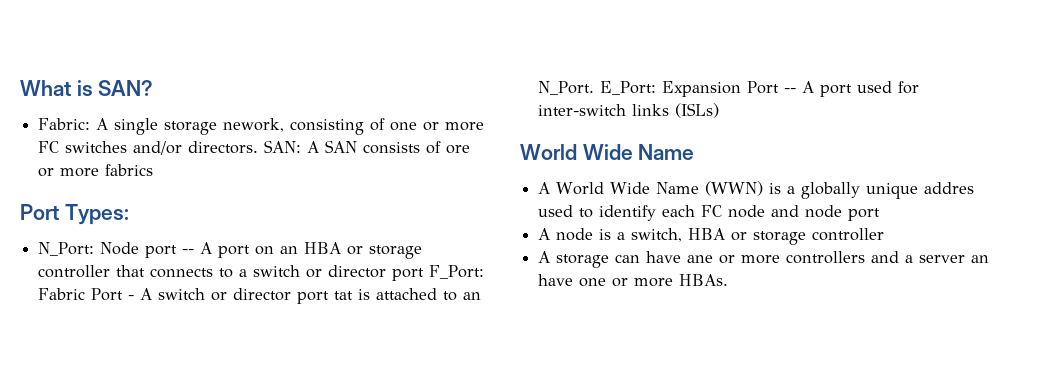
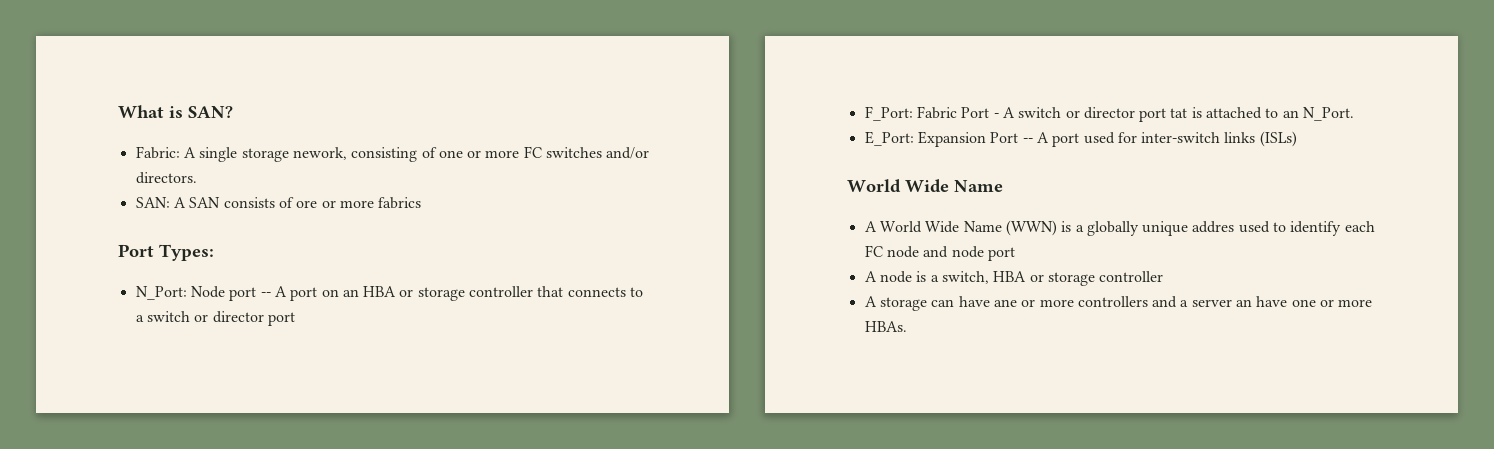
- Fabric: A single storage nework, consisting of one or more FC switches and/or directors. SAN: A SAN consists of ore or more fabrics
+ Fabric: A single storage nework, consisting of one or more FC switches and/or directors.
+ SAN: A SAN consists of ore or more fabrics
- N_Port: Node port -- A port on an HBA or storage controller that connects to a switch or director port F_Port: Fabric Port - A switch or director port tat is attached to an N_Port. E_Port: Expansion Port -- A port used for inter-switch links (ISLs)
+ N_Port: Node port -- A port on an HBA or storage controller that connects to a switch or director port
+ F_Port: Fabric Port - A switch or director port tat is attached to an N_Port.
+ E_Port: Expansion Port -- A port used for inter-switch links (ISLs)

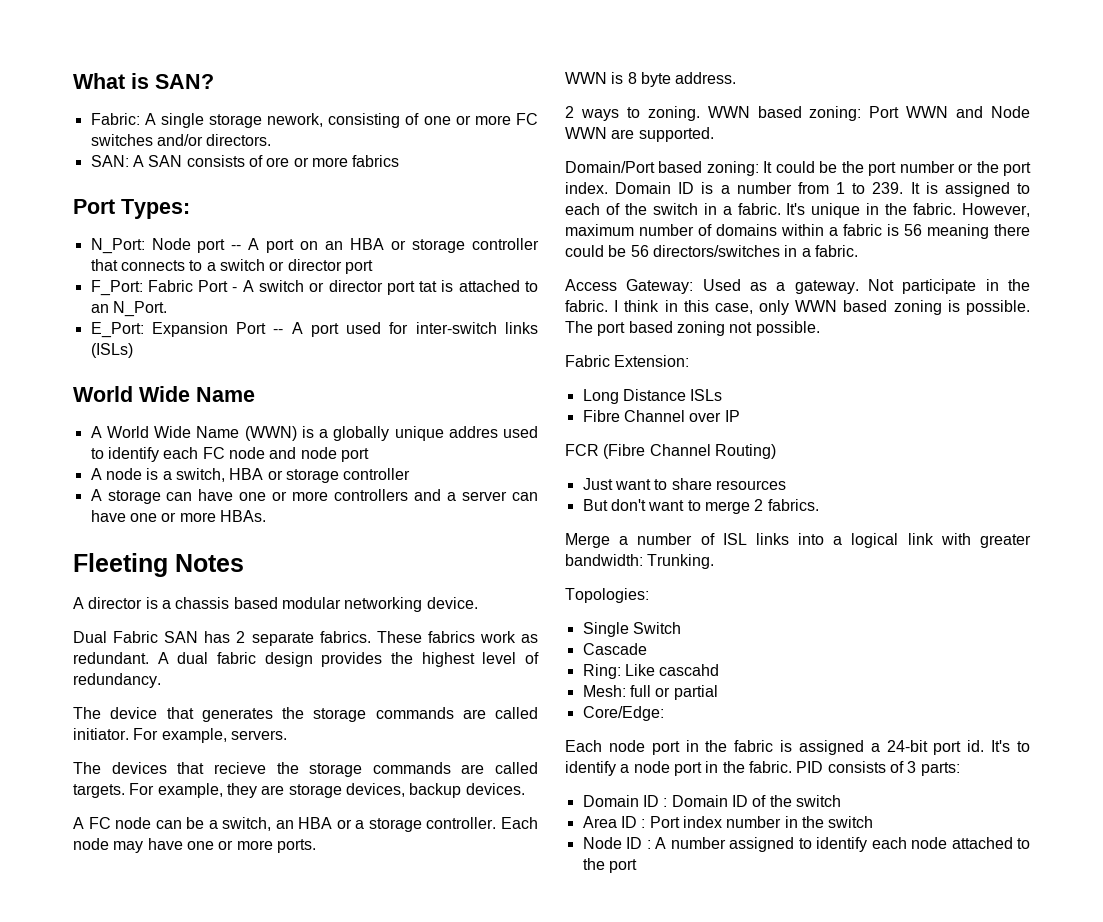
- A storage can have ane or more controllers and a server an have one or more HBAs.
+ A storage can have one or more controllers and a server can have one or more HBAs.
+ Fleeting Notes
+ A director is a chassis based modular networking device.
+ Dual Fabric SAN has 2 separate fabrics. These fabrics work as redundant. A dual fabric design provides the highest level of redundancy.
+ The device that generates the storage commands are called initiator. For example, servers.
+ The devices that recieve the storage commands are called targets. For example, they are storage devices, backup devices.
+ A FC node can be a switch, an HBA or a storage controller. Each node may have one or more ports.
+ WWN is 8 byte address.
+ 2 ways to zoning. WWN based zoning: Port WWN and Node WWN are supported.
+ Domain/Port based zoning: It could be the port number or the port index. Domain ID is a number from 1 to 239. It is assigned to each of the switch in a fabric. It's unique in the fabric. However, maximum number of domains within a fabric is 56 meaning there could be 56 directors/switches in a fabric.
+ Access Gateway: Used as a gateway. Not participate in the fabric. I think in this case, only WWN based zoning is possible. The port based zoning not possible.
+ Fabric Extension:
+ Long Distance ISLs
+ Fibre Channel over IP
+ FCR (Fibre Channel Routing)
+ Just want to share resources
+ But don't want to merge 2 fabrics.
+ Merge a number of ISL links into a logical link with greater bandwidth: Trunking.
+ Topologies:
+ Single Switch
+ Cascade
+ Ring: Like cascahd
+ Mesh: full or partial
+ Core/Edge:
+ Each node port in the fabric is assigned a 24-bit port id. It's to identify a node port in the fabric. PID consists of 3 parts:
+ Domain ID : Domain ID of the switch
+ Area ID : Port index number in the switch
+ Node ID : A number assigned to identify each node attached to the port

